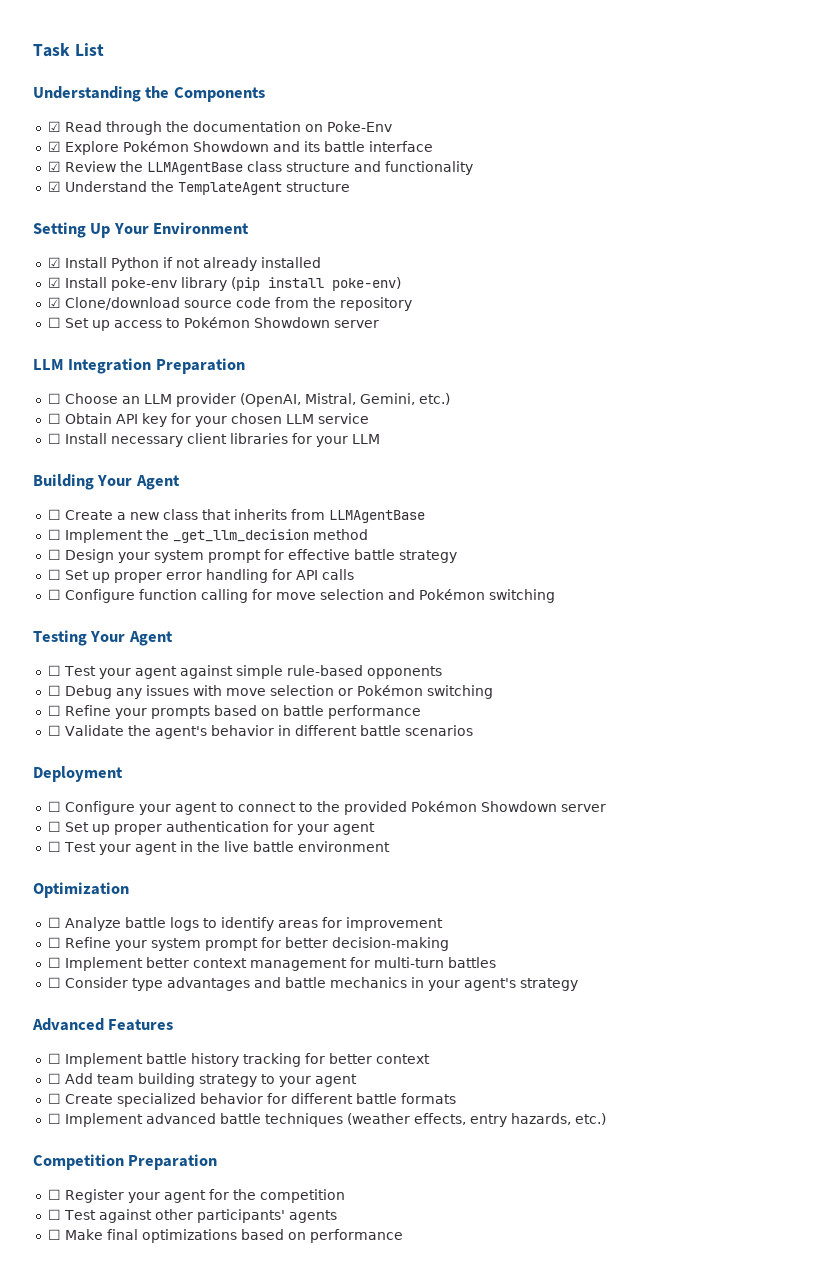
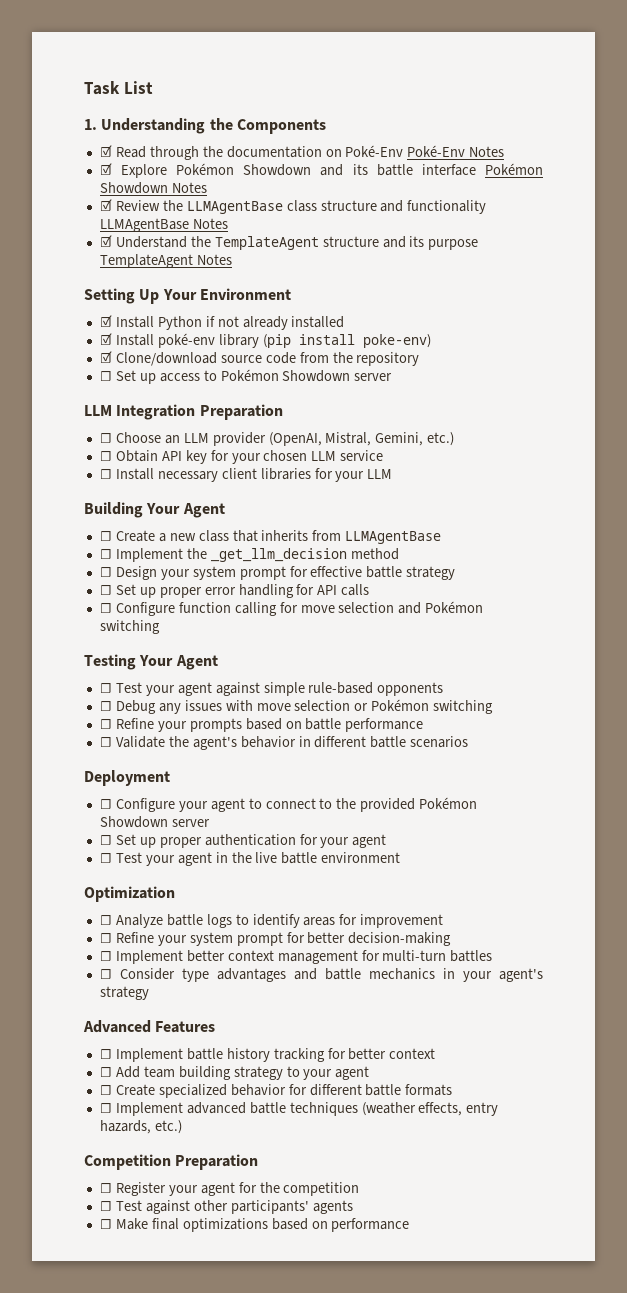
- Understanding the Components
+ 1. Understanding the Components
- ☑ Read through the documentation on Poke-Env
+ ☑ Read through the documentation on Poké-Env Poké-Env Notes
- ☑ Explore Pokémon Showdown and its battle interface
+ ☑ Explore Pokémon Showdown and its battle interface Pokémon Showdown Notes
- ☑ Review the LLMAgentBase class structure and functionality
+ ☑ Review the LLMAgentBase class structure and functionality LLMAgentBase Notes
- ☑ Understand the TemplateAgent structure
+ ☑ Understand the TemplateAgent structure and its purpose TemplateAgent Notes
- ☑ Install poke-env library (pip install poke-env)
+ ☑ Install poké-env library (pip install poke-env)

